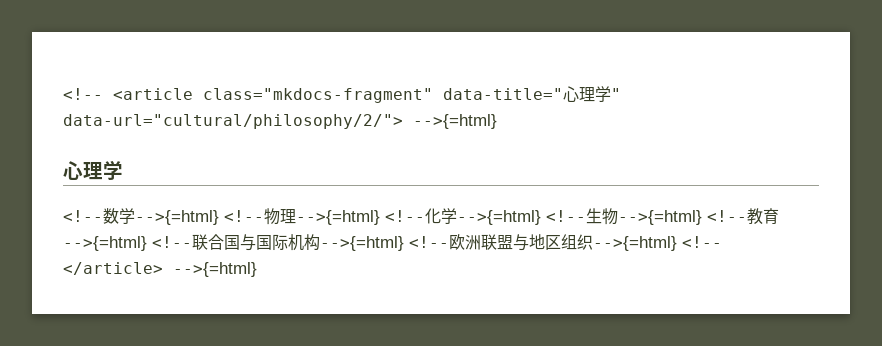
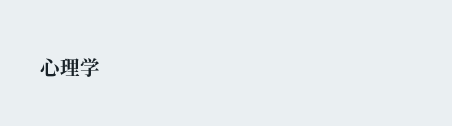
- <!-- <article class="mkdocs-fragment" data-title="心理学" data-url="cultural/philosophy/2/"> -->{=html}
  心理学
- <!--数学-->{=html} <!--物理-->{=html} <!--化学-->{=html} <!--生物-->{=html} <!--教育-->{=html} <!--联合国与国际机构-->{=html} <!--欧洲联盟与地区组织-->{=html} <!-- </article> -->{=html}

